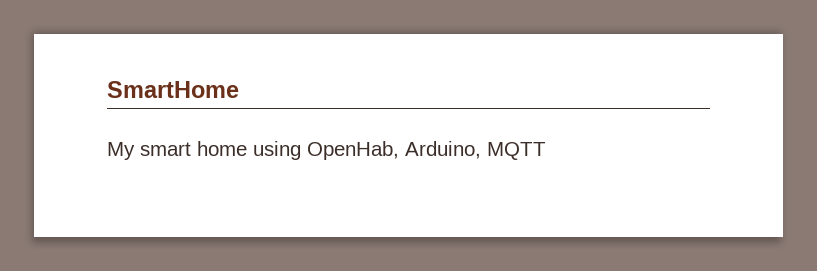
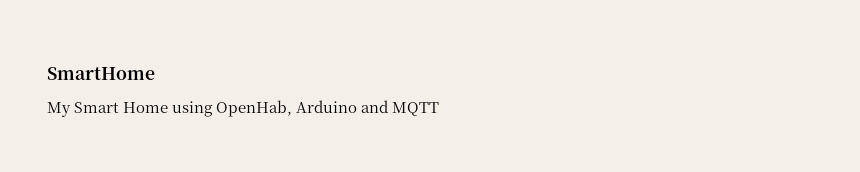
- My smart home using OpenHab, Arduino, MQTT
+ My Smart Home using OpenHab, Arduino and MQTT

